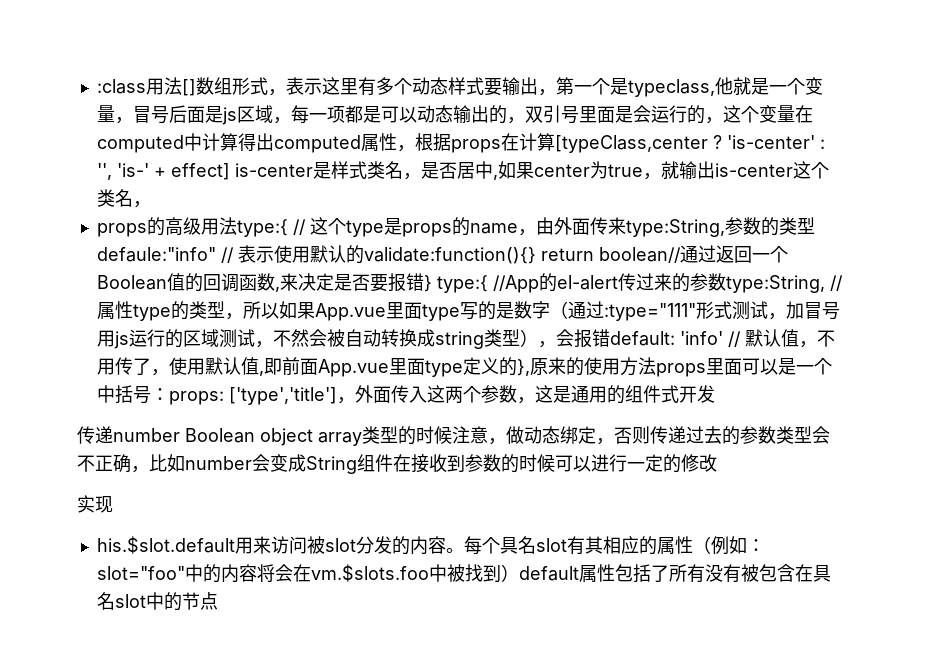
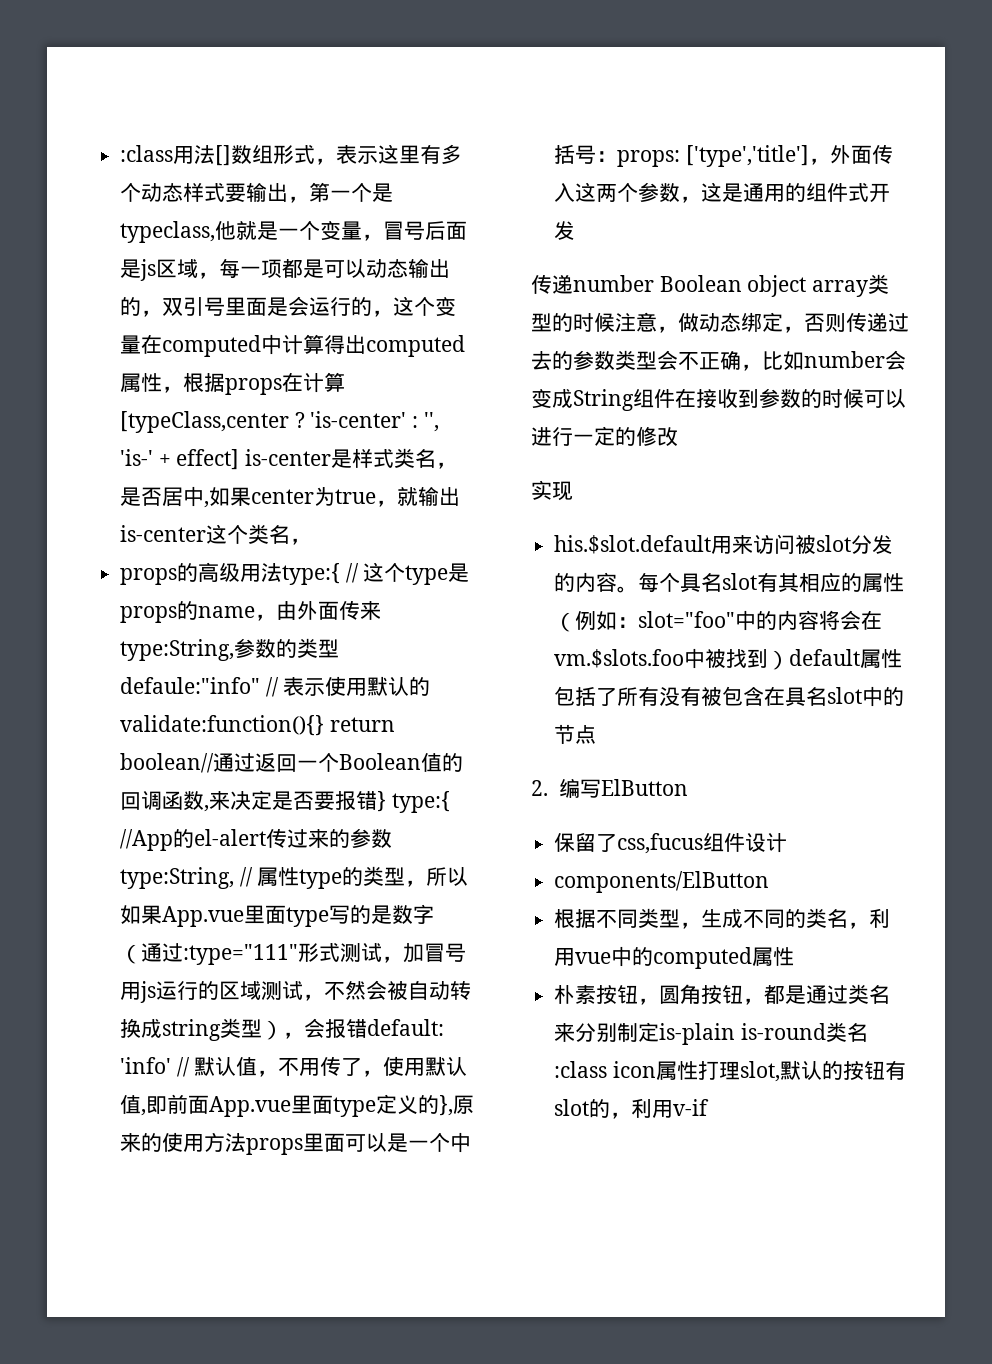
+ 2.编写ElButton
+ 保留了css,fucus组件设计
+ components/ElButton
+ 根据不同类型，生成不同的类名，利用vue中的computed属性
+ 朴素按钮，圆角按钮，都是通过类名来分别制定is-plain is-round类名:class icon属性打理slot,默认的按钮有slot的，利用v-if

